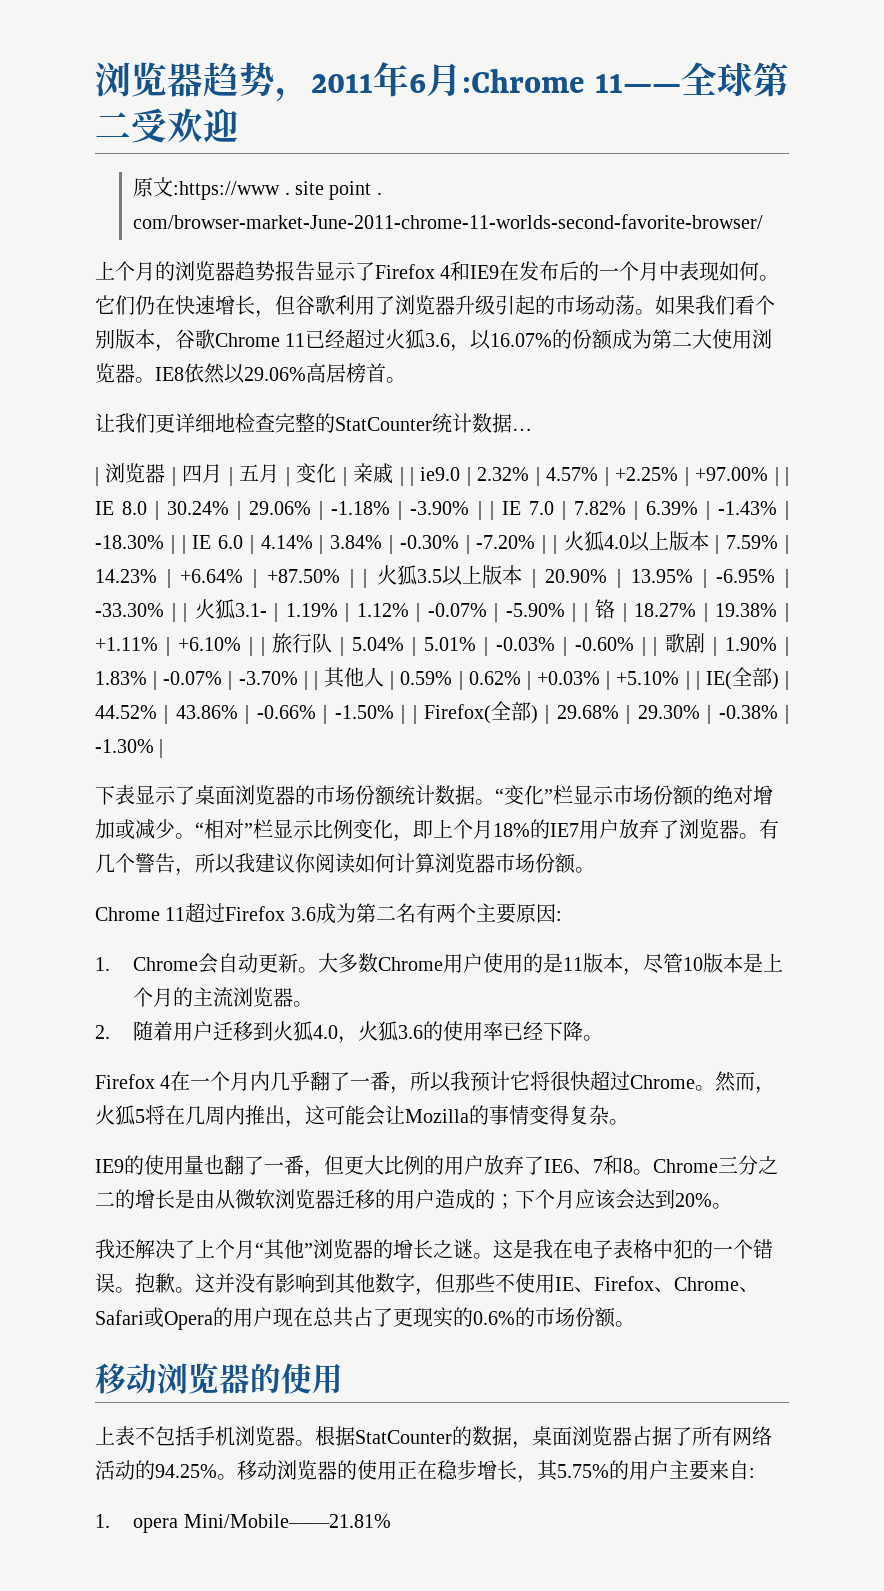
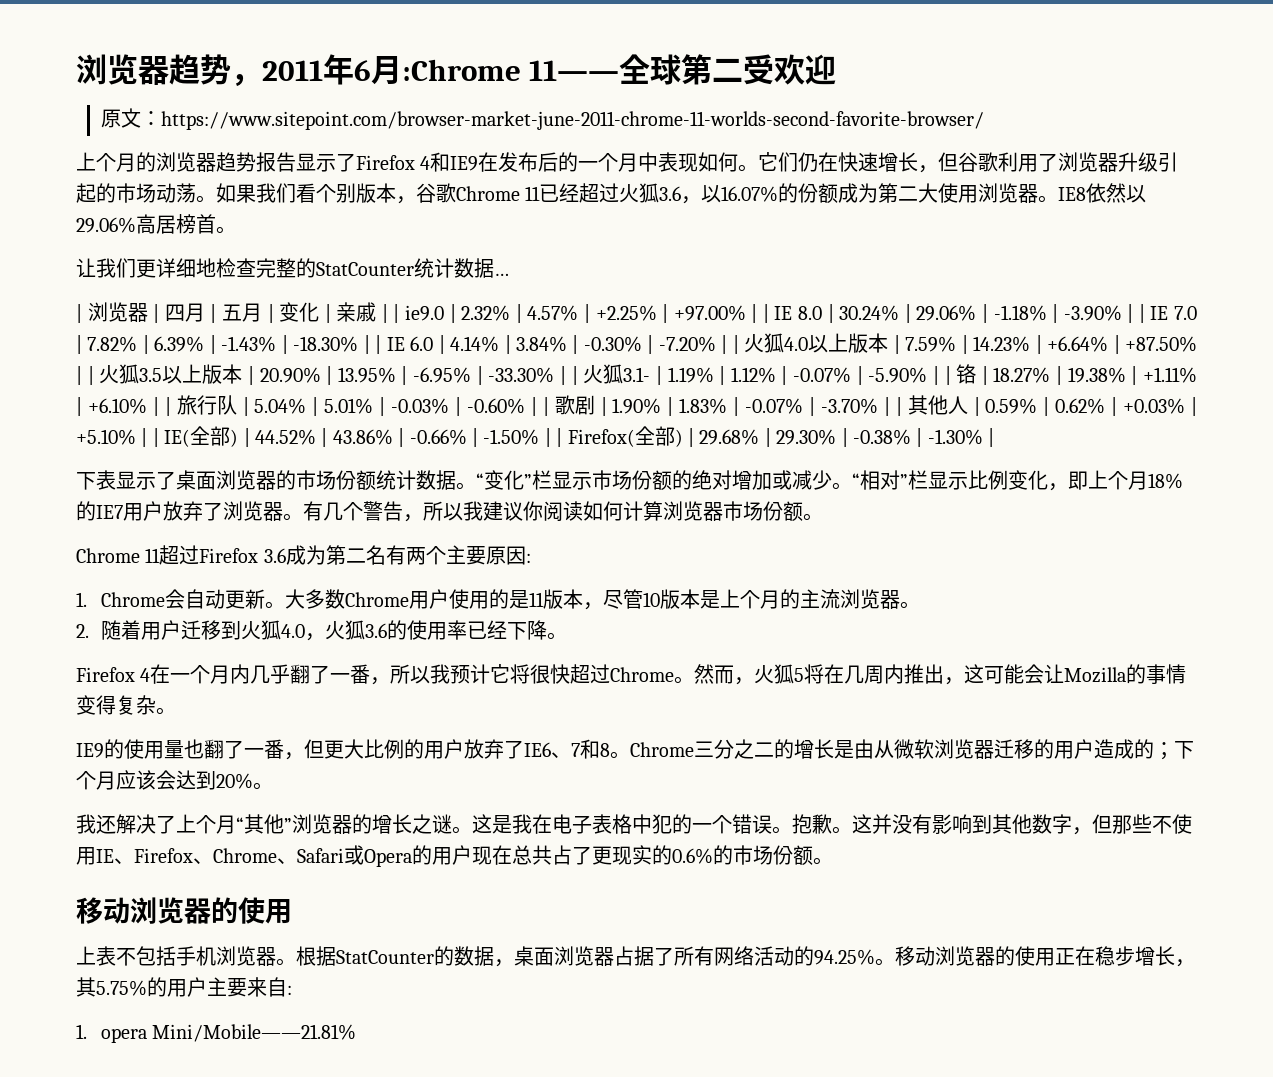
- 原文:https://www . site point . com/browser-market-June-2011-chrome-11-worlds-second-favorite-browser/
+ 原文：https://www.sitepoint.com/browser-market-june-2011-chrome-11-worlds-second-favorite-browser/

